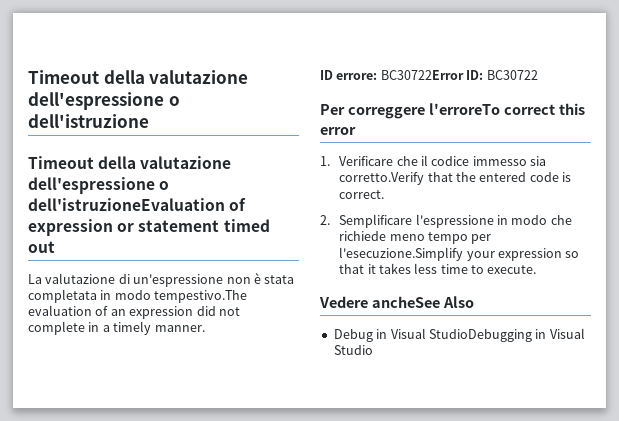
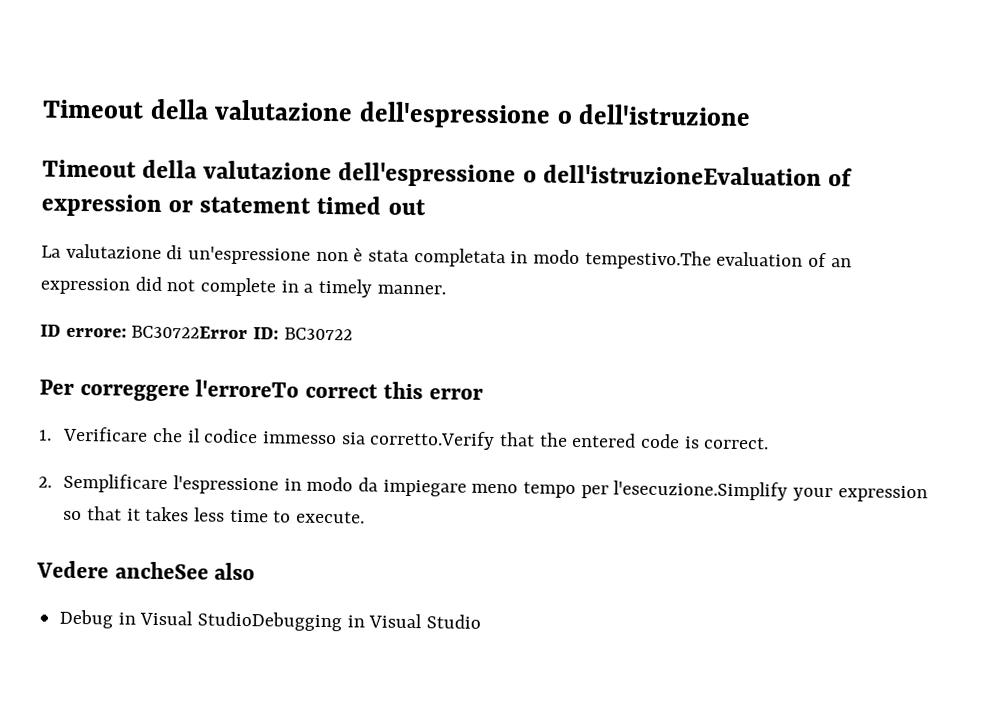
- 2. Semplificare l'espressione in modo che richiede meno tempo per l'esecuzione.Simplify your expression so that it takes less time to execute.
+ 2. Semplificare l'espressione in modo da impiegare meno tempo per l'esecuzione.Simplify your expression so that it takes less time to execute.
- Vedere ancheSee Also
+ Vedere ancheSee also

